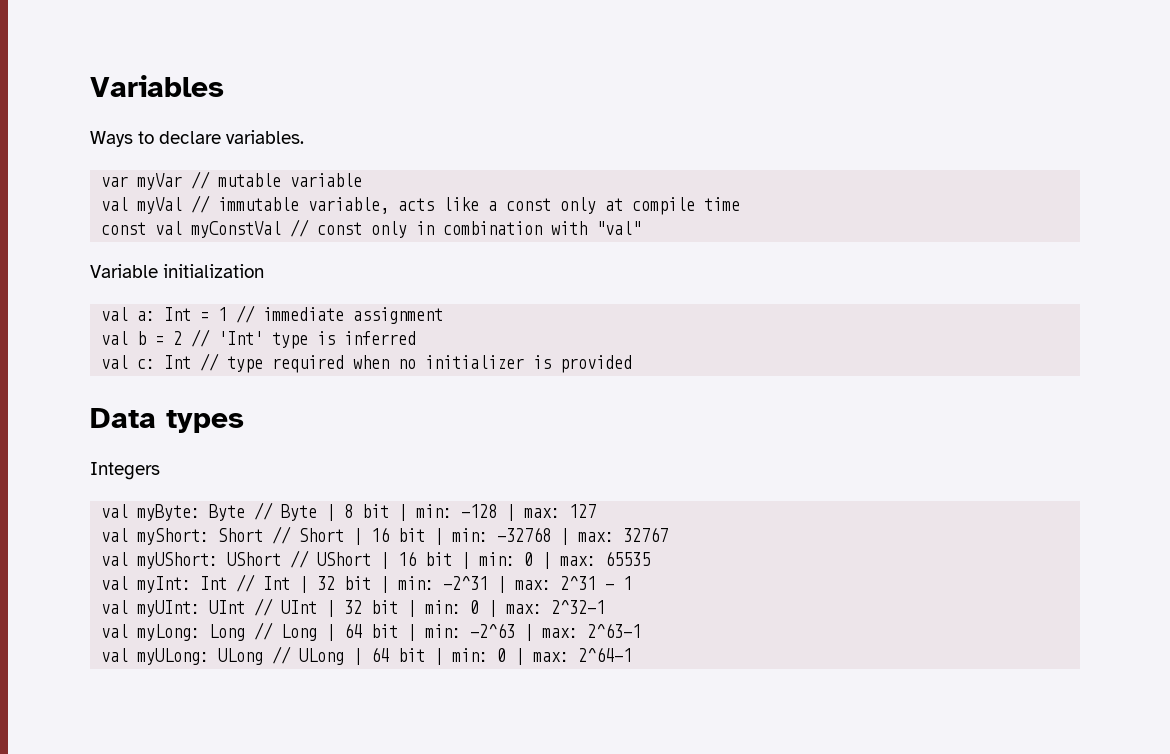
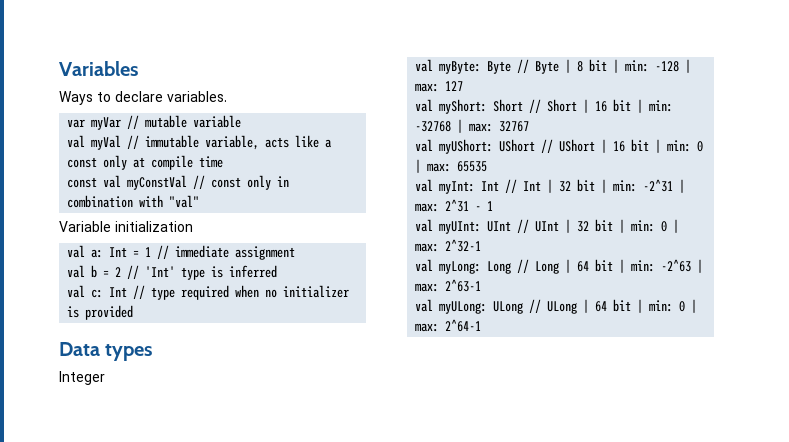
- Integers
+ Integer

